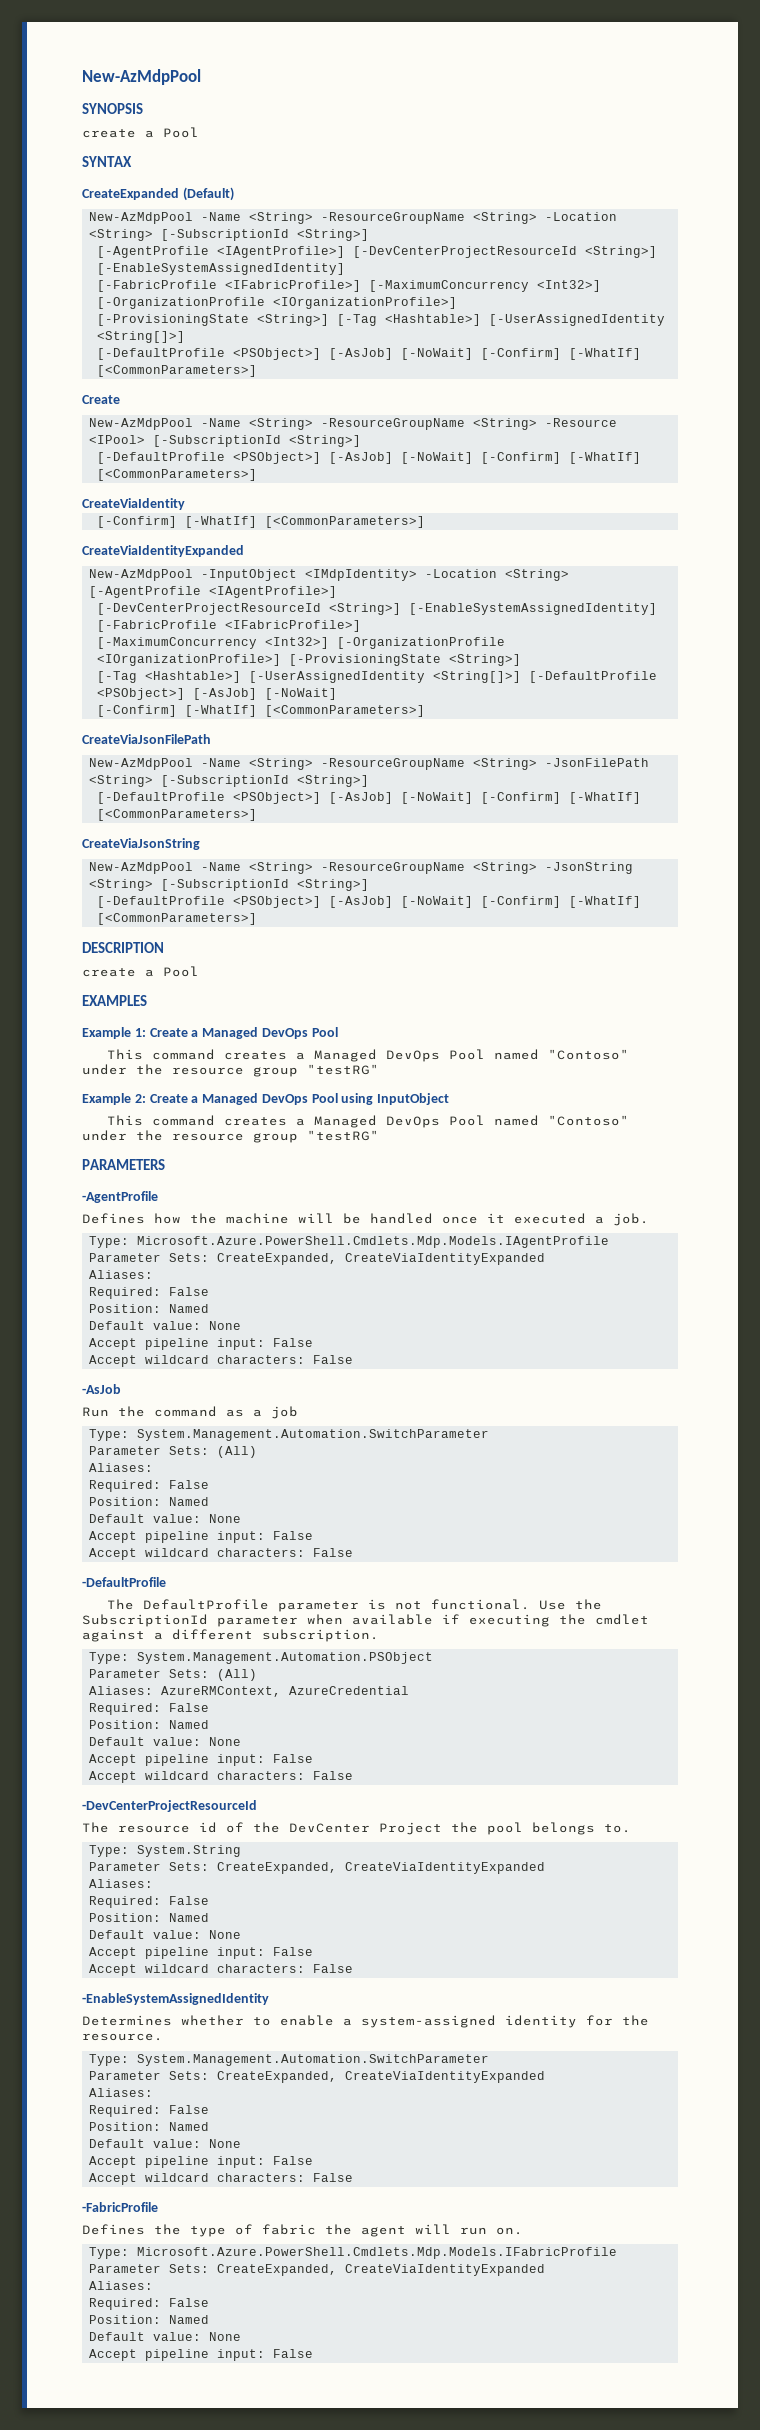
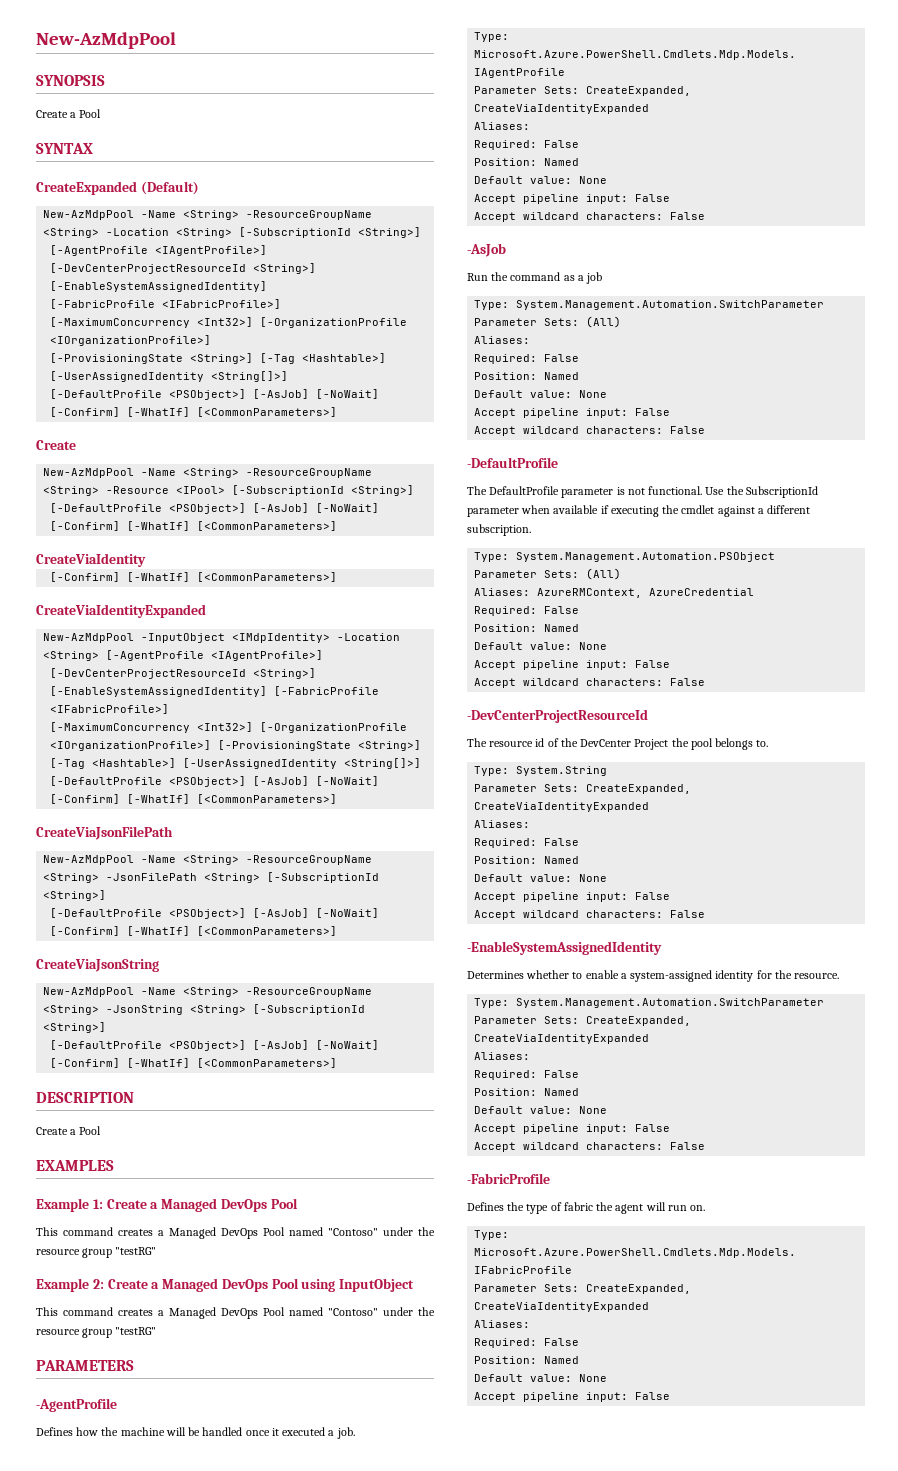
  SYNOPSIS
- create a Pool
+ Create a Pool
  DESCRIPTION
- create a Pool
+ Create a Pool

